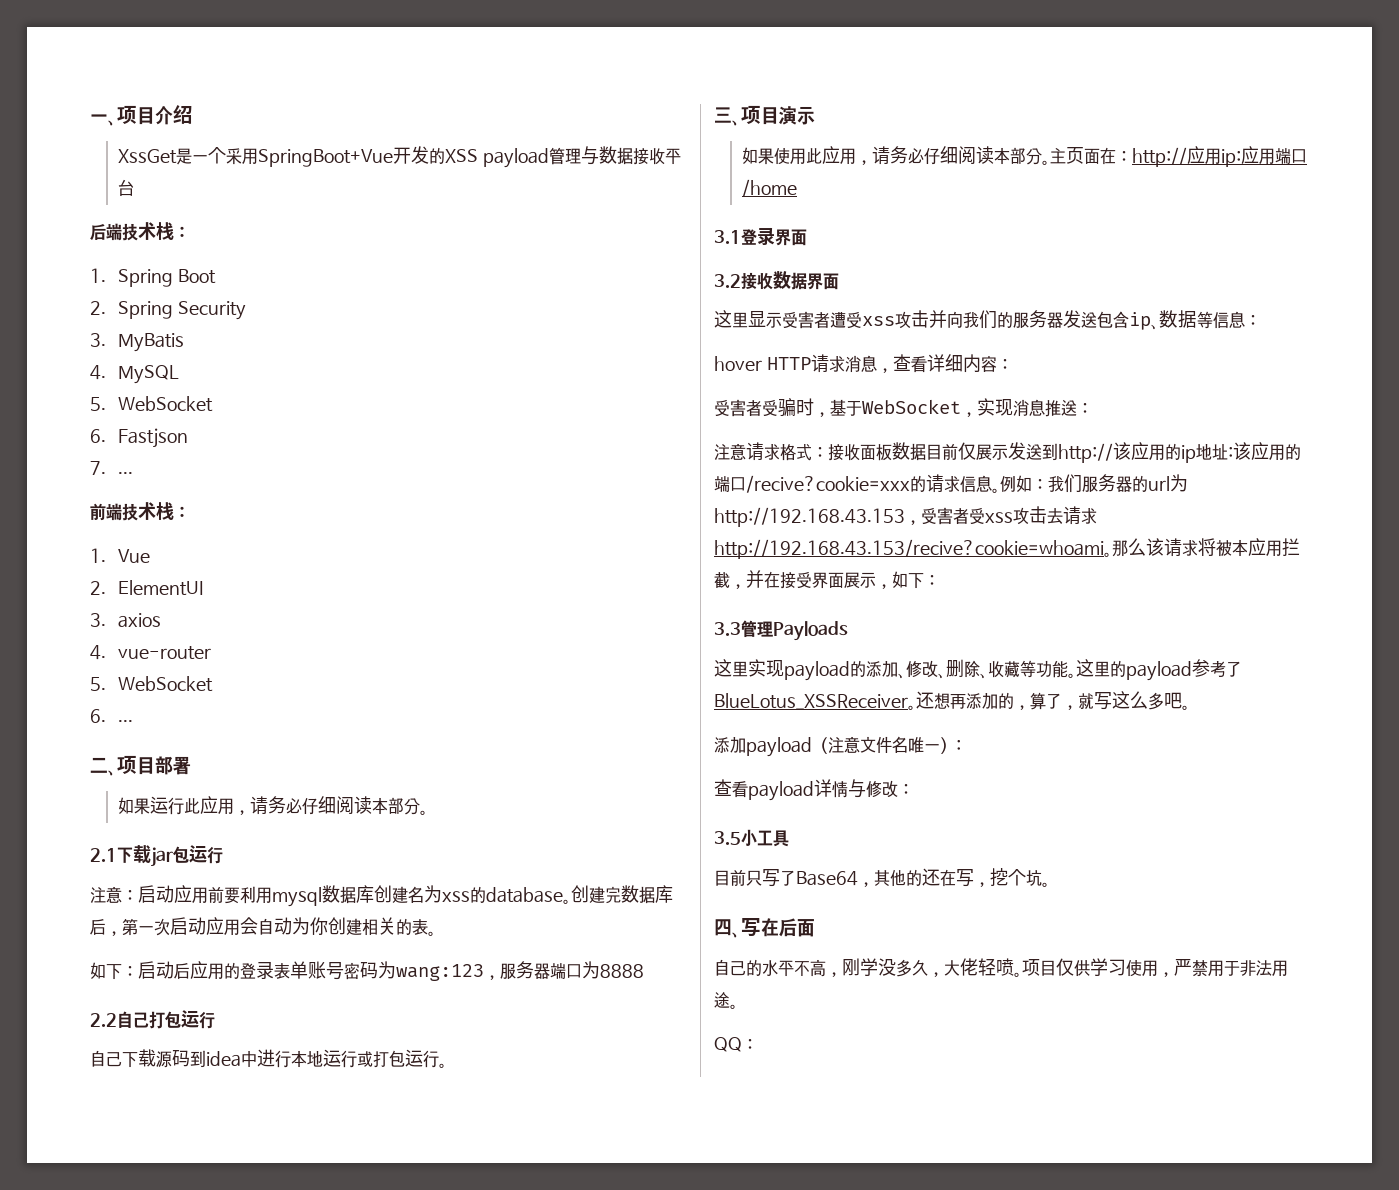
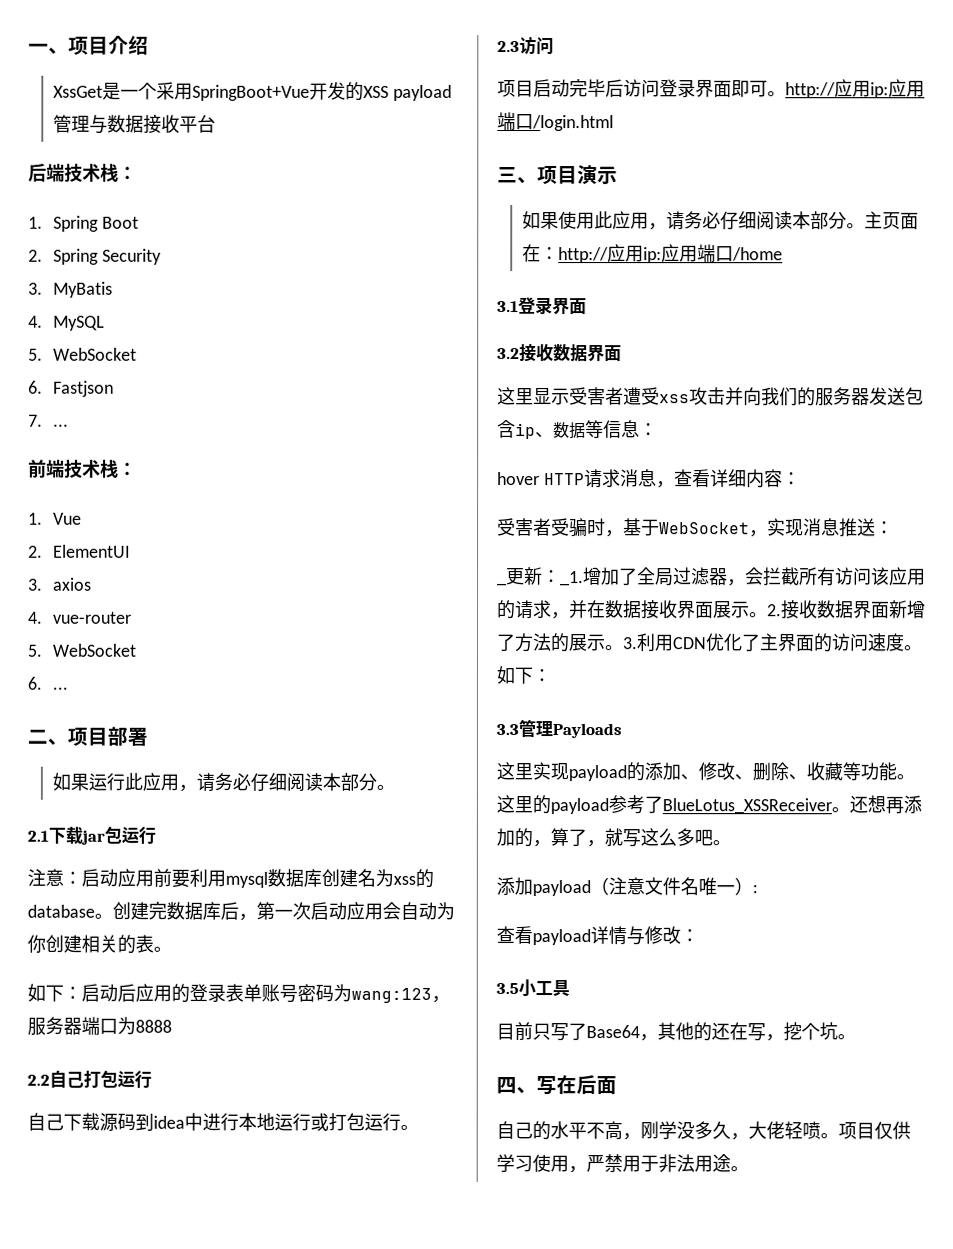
+ 2.3访问
+ 项目启动完毕后访问登录界面即可。http://应用ip:应用端口/login.html
- 注意请求格式：接收面板数据目前仅展示发送到http://该应用的ip地址:该应用的端口/recive?cookie=xxx的请求信息。例如：我们服务器的url为http://192.168.43.153，受害者受xss攻击去请求http://192.168.43.153/recive?cookie=whoami。那么该请求将被本应用拦截，并在接受界面展示，如下：
+ _更新：_1.增加了全局过滤器，会拦截所有访问该应用的请求，并在数据接收界面展示。2.接收数据界面新增了方法的展示。3.利用CDN优化了主界面的访问速度。如下：
- QQ：

